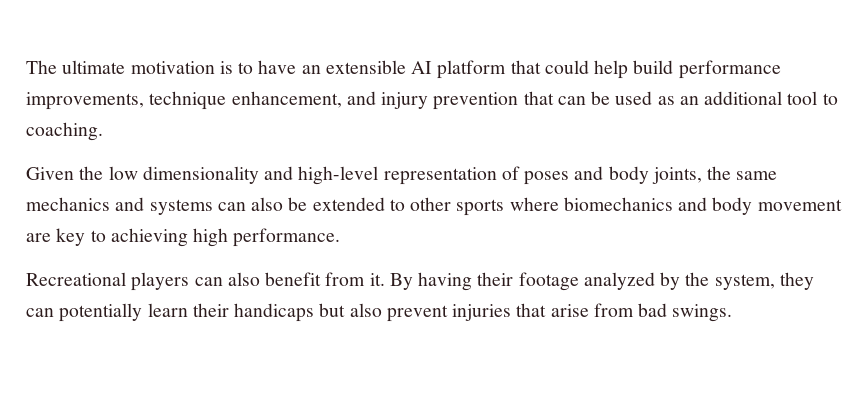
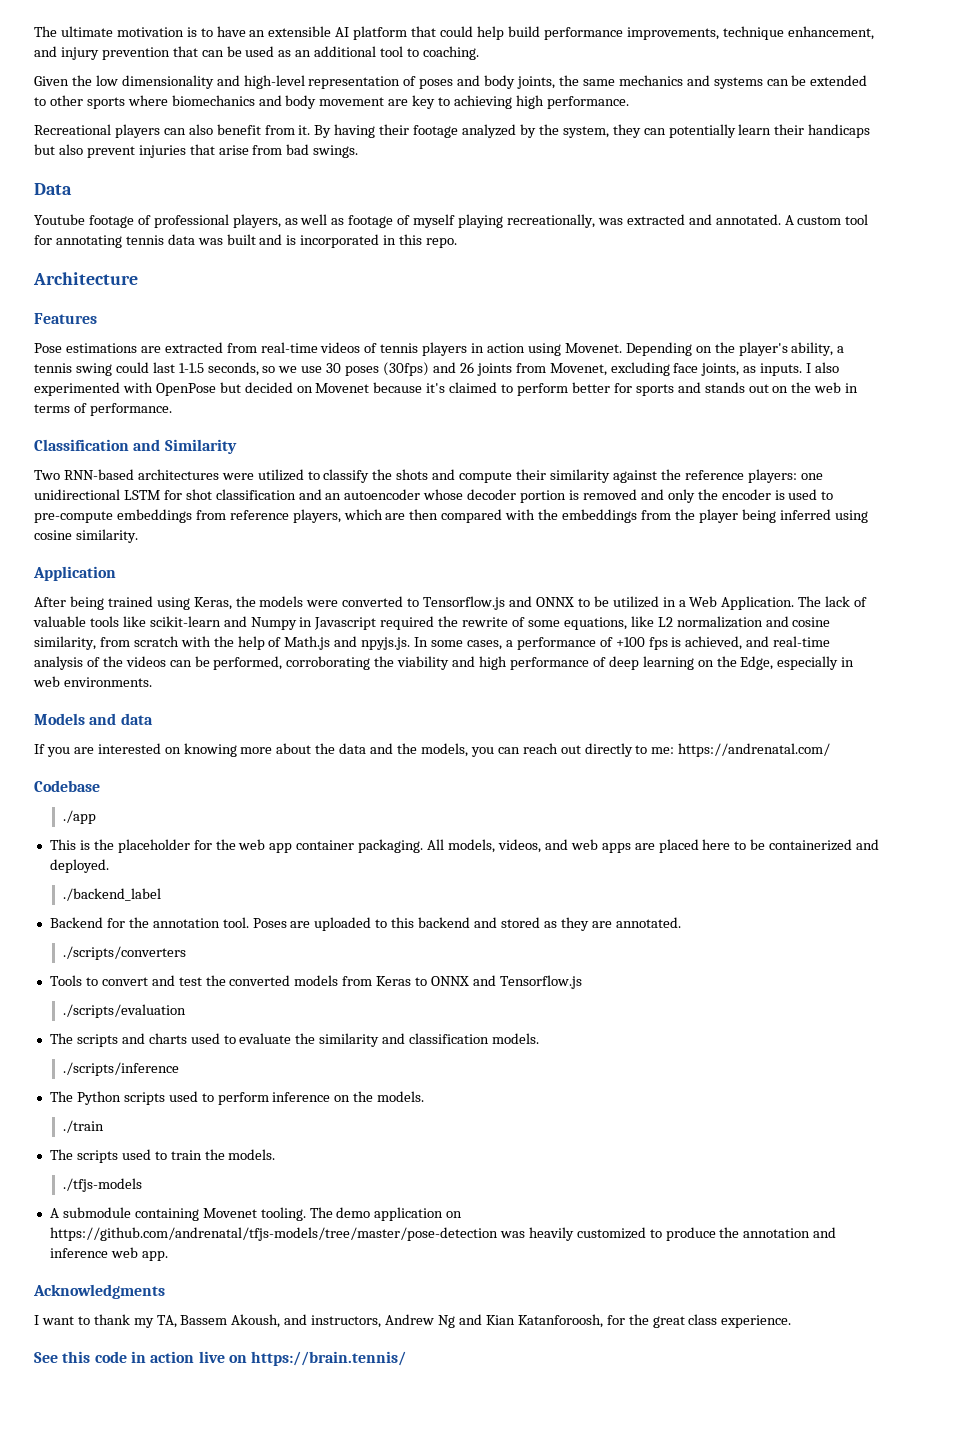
- Given the low dimensionality and high-level representation of poses and body joints, the same mechanics and systems can also be extended to other sports where biomechanics and body movement are key to achieving high performance.
+ Given the low dimensionality and high-level representation of poses and body joints, the same mechanics and systems can be extended to other sports where biomechanics and body movement are key to achieving high performance.
+ Data
+ Youtube footage of professional players, as well as footage of myself playing recreationally, was extracted and annotated. A custom tool for annotating tennis data was built and is incorporated in this repo.
+ Architecture
+ Features
+ Pose estimations are extracted from real-time videos of tennis players in action using Movenet. Depending on the player's ability, a tennis swing could last 1-1.5 seconds, so we use 30 poses (30fps) and 26 joints from Movenet, excluding face joints, as inputs. I also experimented with OpenPose but decided on Movenet because it's claimed to perform better for sports and stands out on the web in terms of performance.
+ Classification and Similarity
+ Two RNN-based architectures were utilized to classify the shots and compute their similarity against the reference players: one unidirectional LSTM for shot classification and an autoencoder whose decoder portion is removed and only the encoder is used to pre-compute embeddings from reference players, which are then compared with the embeddings from the player being inferred using cosine similarity.
+ Application
+ After being trained using Keras, the models were converted to Tensorflow.js and ONNX to be utilized in a Web Application. The lack of valuable tools like scikit-learn and Numpy in Javascript required the rewrite of some equations, like L2 normalization and cosine similarity, from scratch with the help of Math.js and npyjs.js. In some cases, a performance of +100 fps is achieved, and real-time analysis of the videos can be performed, corroborating the viability and high performance of deep learning on the Edge, especially in web environments.
+ Models and data
+ If you are interested on knowing more about the data and the models, you can reach out directly to me: https://andrenatal.com/
+ Codebase
+ ./app
+ This is the placeholder for the web app container packaging. All models, videos, and web apps are placed here to be containerized and deployed.
+ ./backend_label
+ Backend for the annotation tool. Poses are uploaded to this backend and stored as they are annotated.
+ ./scripts/converters
+ Tools to convert and test the converted models from Keras to ONNX and Tensorflow.js
+ ./scripts/evaluation
+ The scripts and charts used to evaluate the similarity and classification models.
+ ./scripts/inference
+ The Python scripts used to perform inference on the models.
+ ./train
+ The scripts used to train the models.
+ ./tfjs-models
+ A submodule containing Movenet tooling. The demo application on https://github.com/andrenatal/tfjs-models/tree/master/pose-detection was heavily customized to produce the annotation and inference web app.
+ Acknowledgments
+ I want to thank my TA, Bassem Akoush, and instructors, Andrew Ng and Kian Katanforoosh, for the great class experience.
+ See this code in action live on https://brain.tennis/

